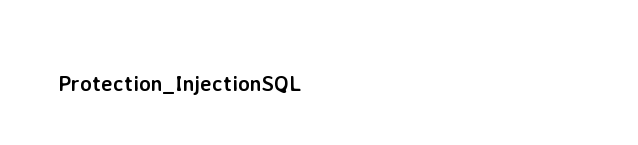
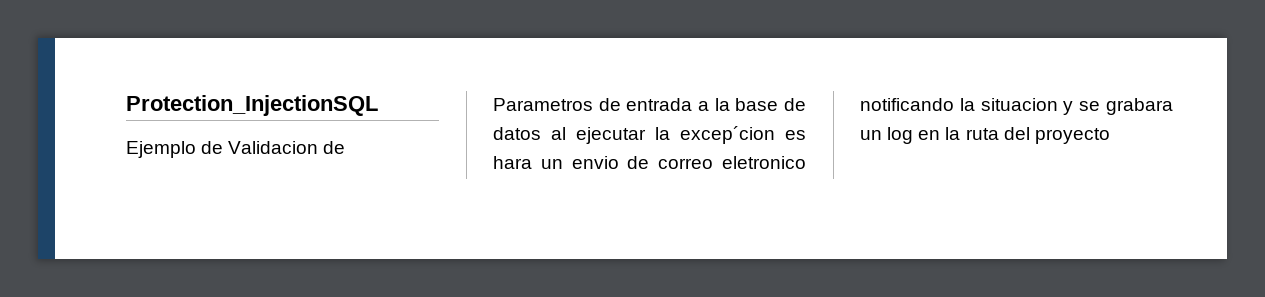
+ Ejemplo de Validacion de Parametros de entrada a la base de datos al ejecutar la excep´cion es hara un envio de correo eletronico notificando la situacion y se grabara un log en la ruta del proyecto

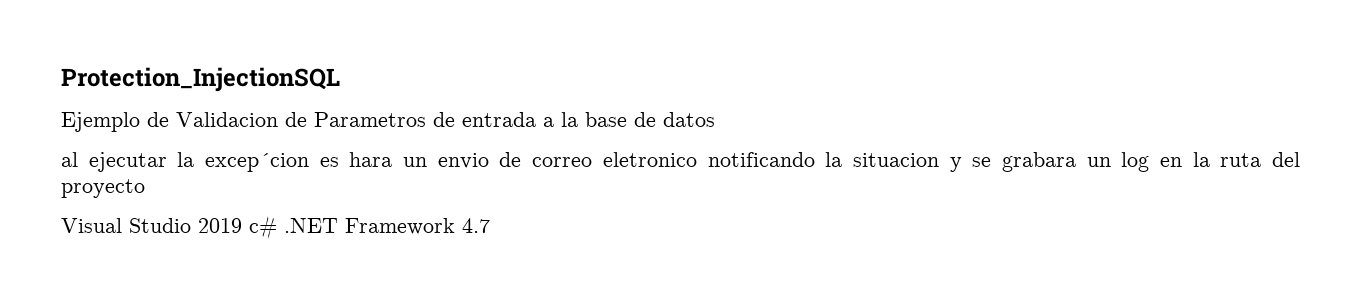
- Ejemplo de Validacion de Parametros de entrada a la base de datos al ejecutar la excep´cion es hara un envio de correo eletronico notificando la situacion y se grabara un log en la ruta del proyecto
+ Ejemplo de Validacion de Parametros de entrada a la base de datos
+ al ejecutar la excep´cion es hara un envio de correo eletronico notificando la situacion y se grabara un log en la ruta del proyecto
+ Visual Studio 2019 c# .NET Framework 4.7

